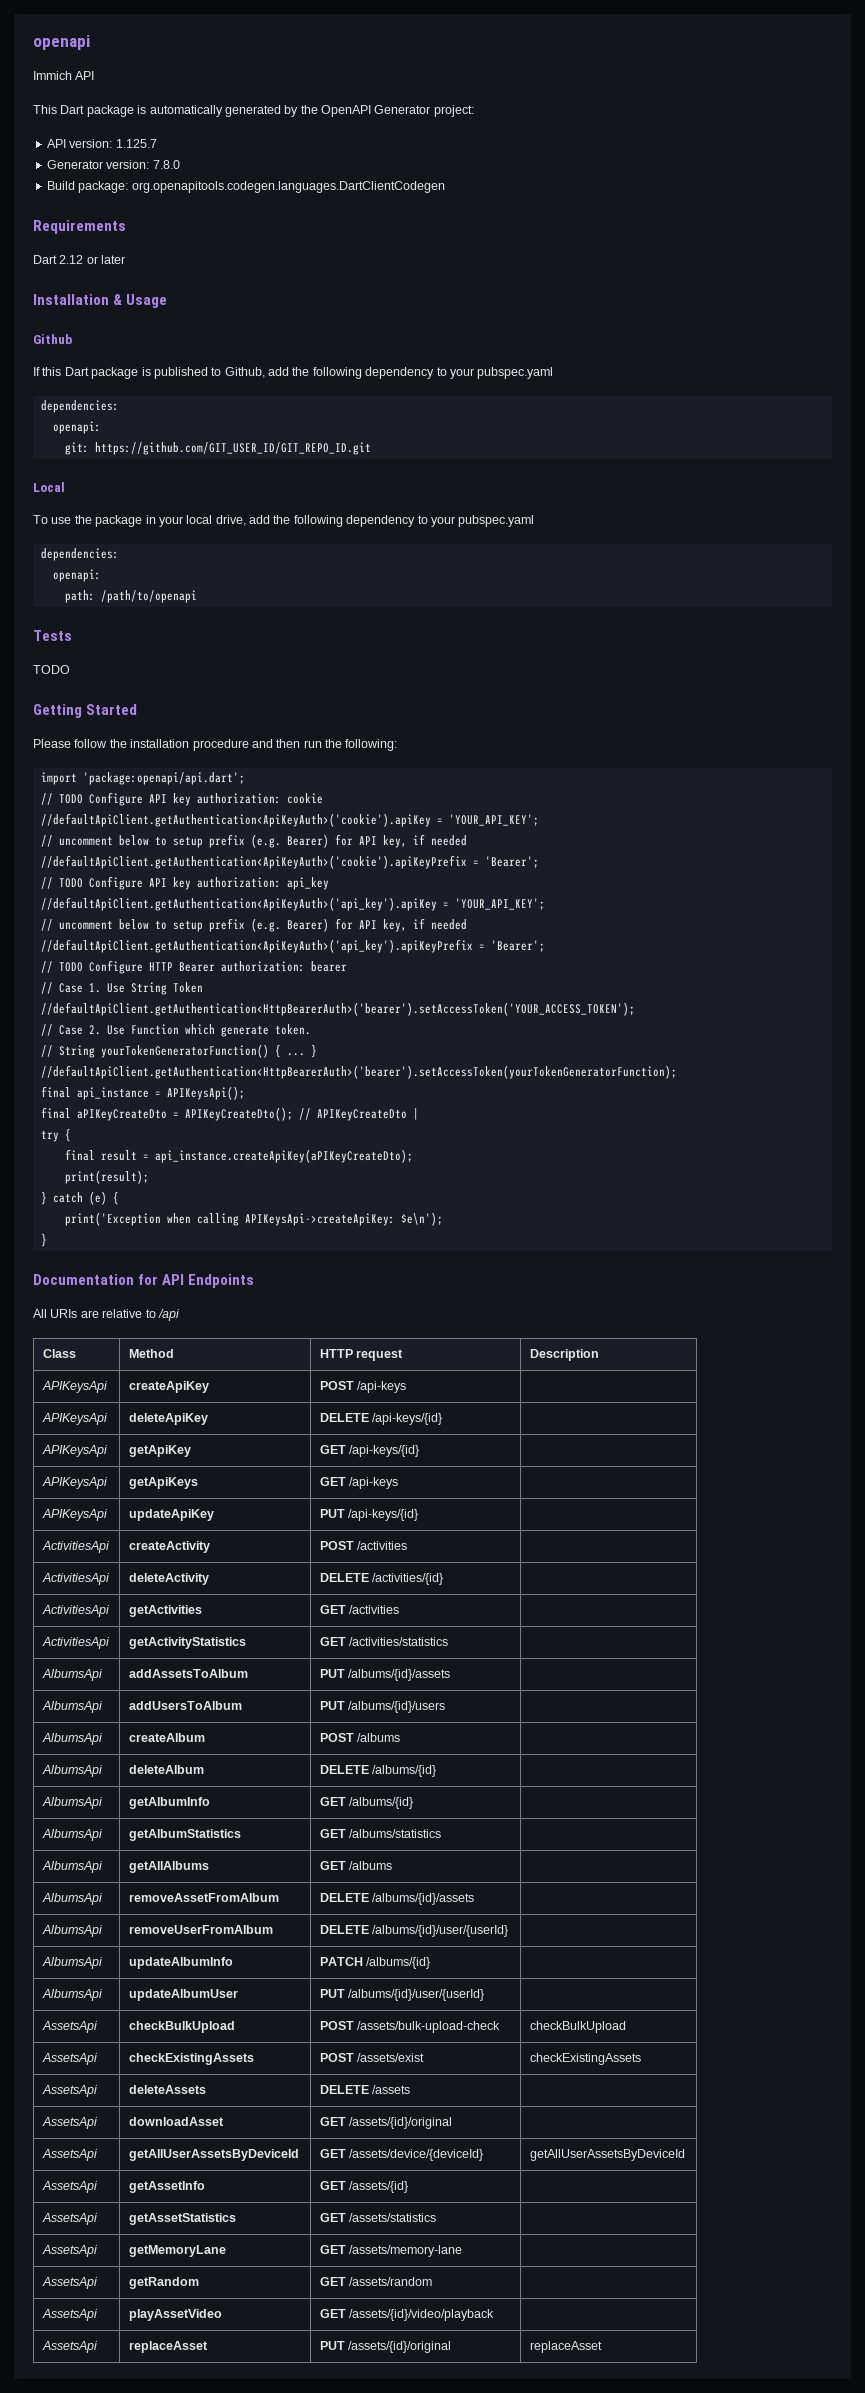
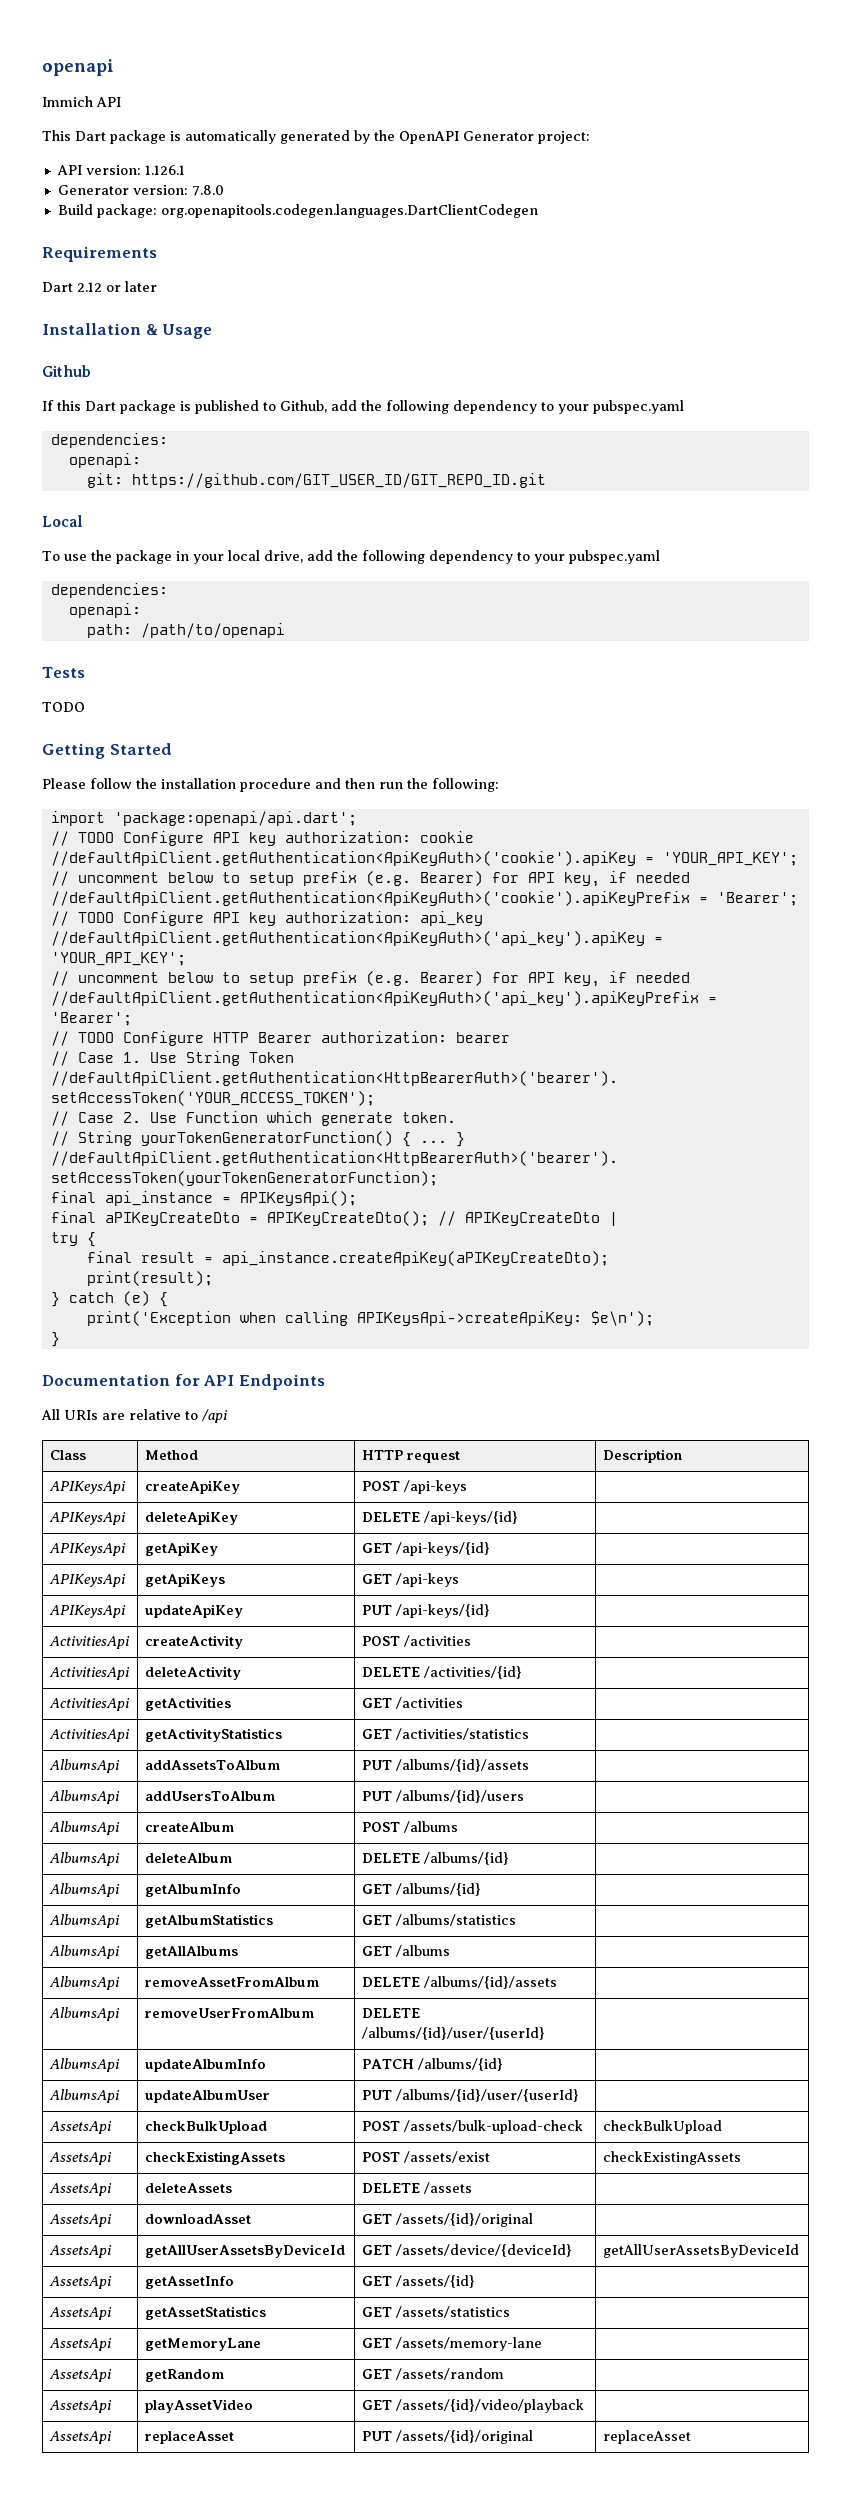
- API version: 1.125.7
+ API version: 1.126.1

